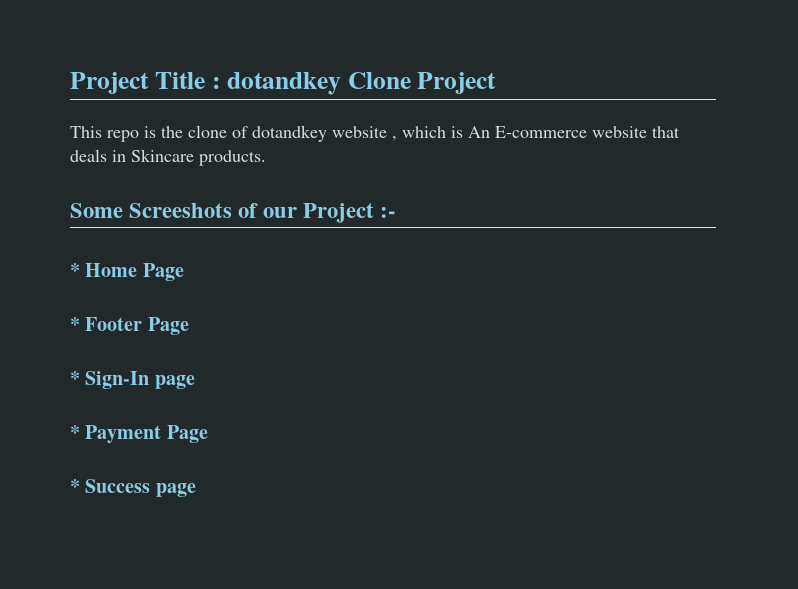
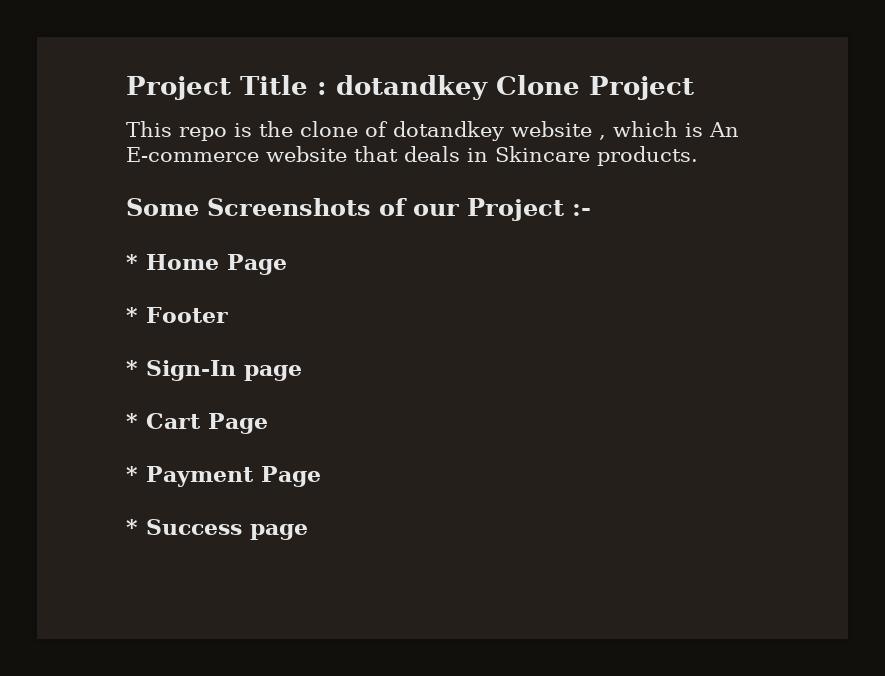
- Some Screeshots of our Project :-
+ Some Screenshots of our Project :-
- * Footer Page
+ * Footer
+ * Cart Page

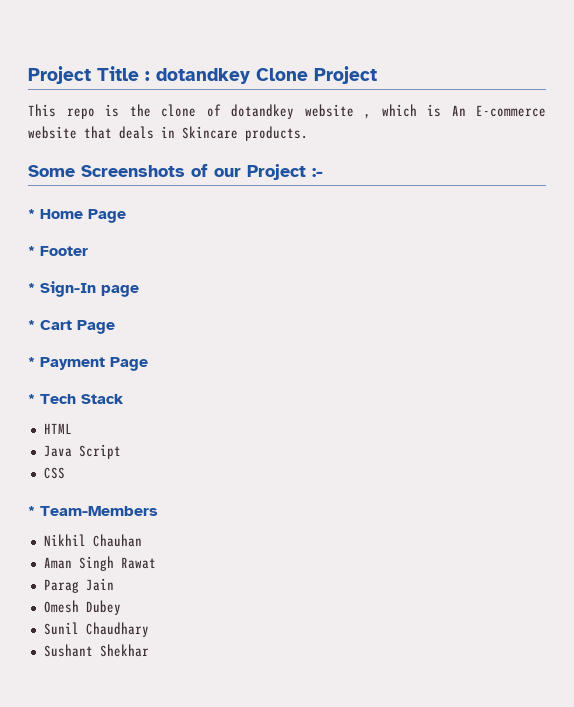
- * Success page
+ * Tech Stack
+ HTML
+ Java Script
+ CSS
+ * Team-Members
+ Nikhil Chauhan
+ Aman Singh Rawat
+ Parag Jain
+ Omesh Dubey
+ Sunil Chaudhary
+ Sushant Shekhar

